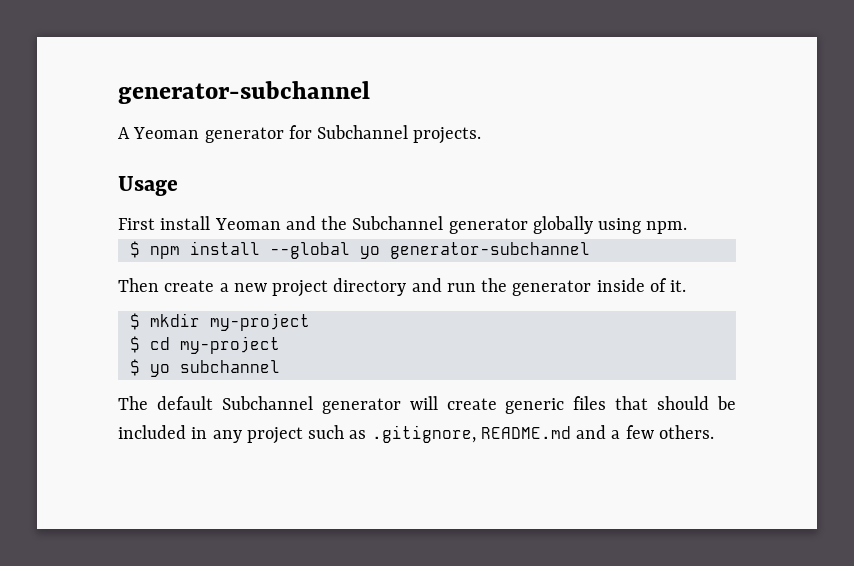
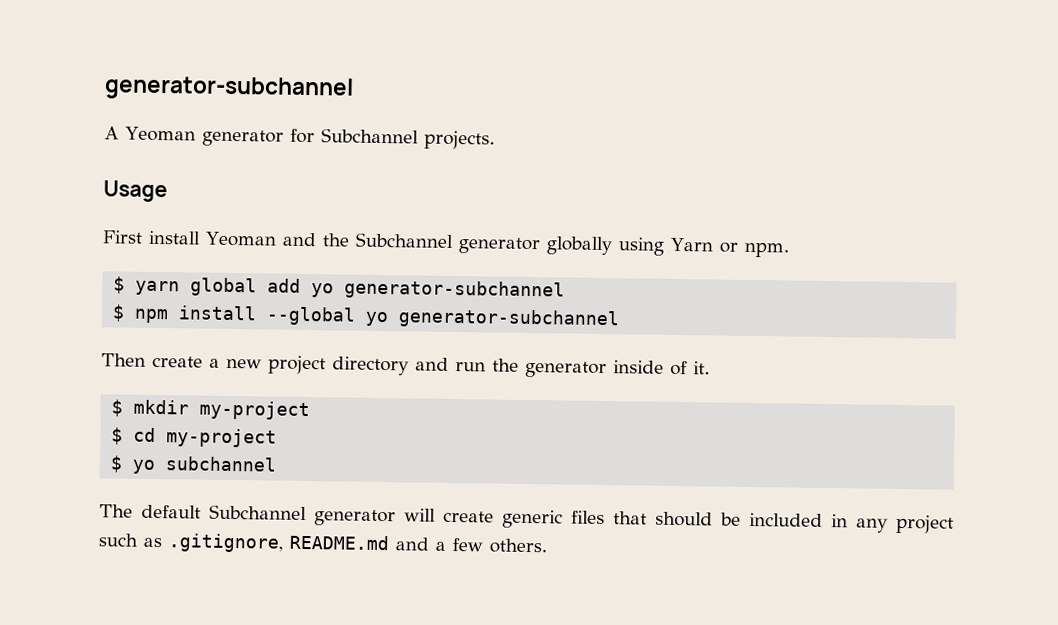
- First install Yeoman and the Subchannel generator globally using npm.
+ First install Yeoman and the Subchannel generator globally using Yarn or npm.
+ $ yarn global add yo generator-subchannel

